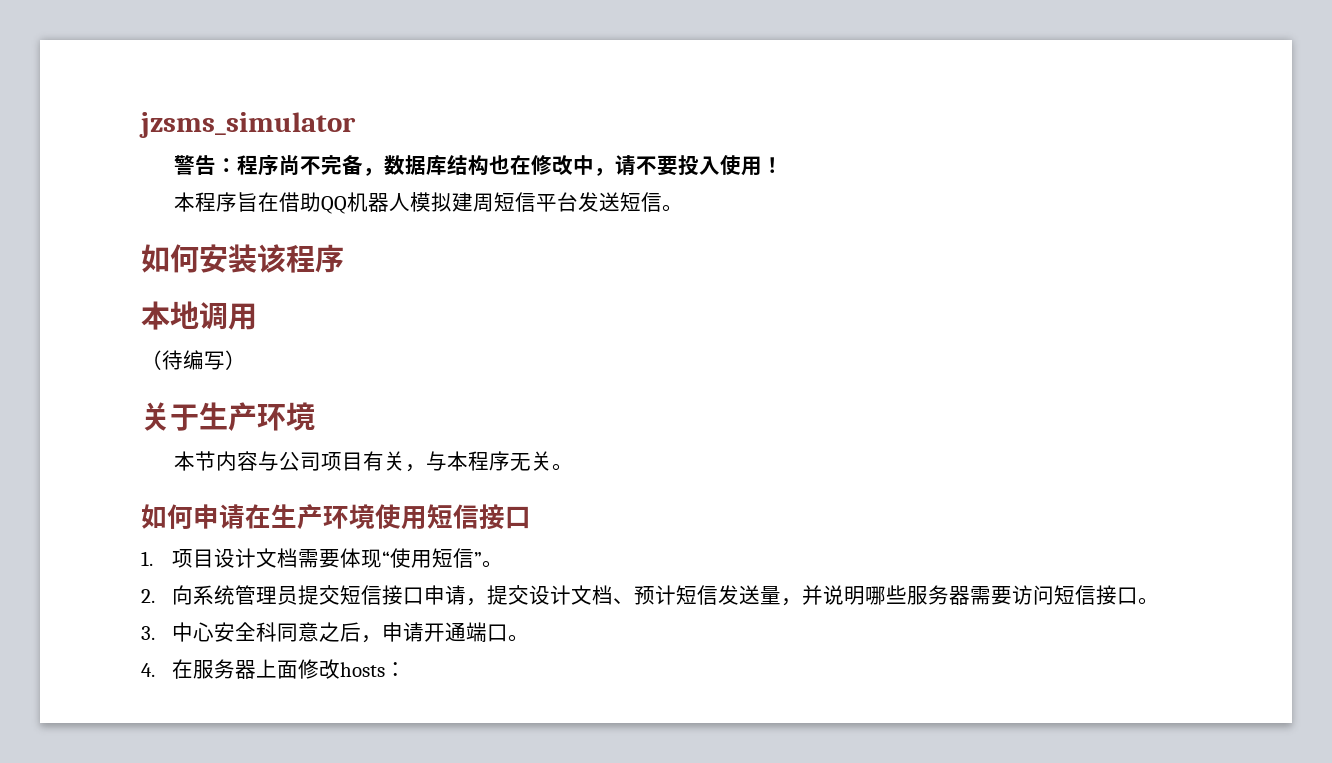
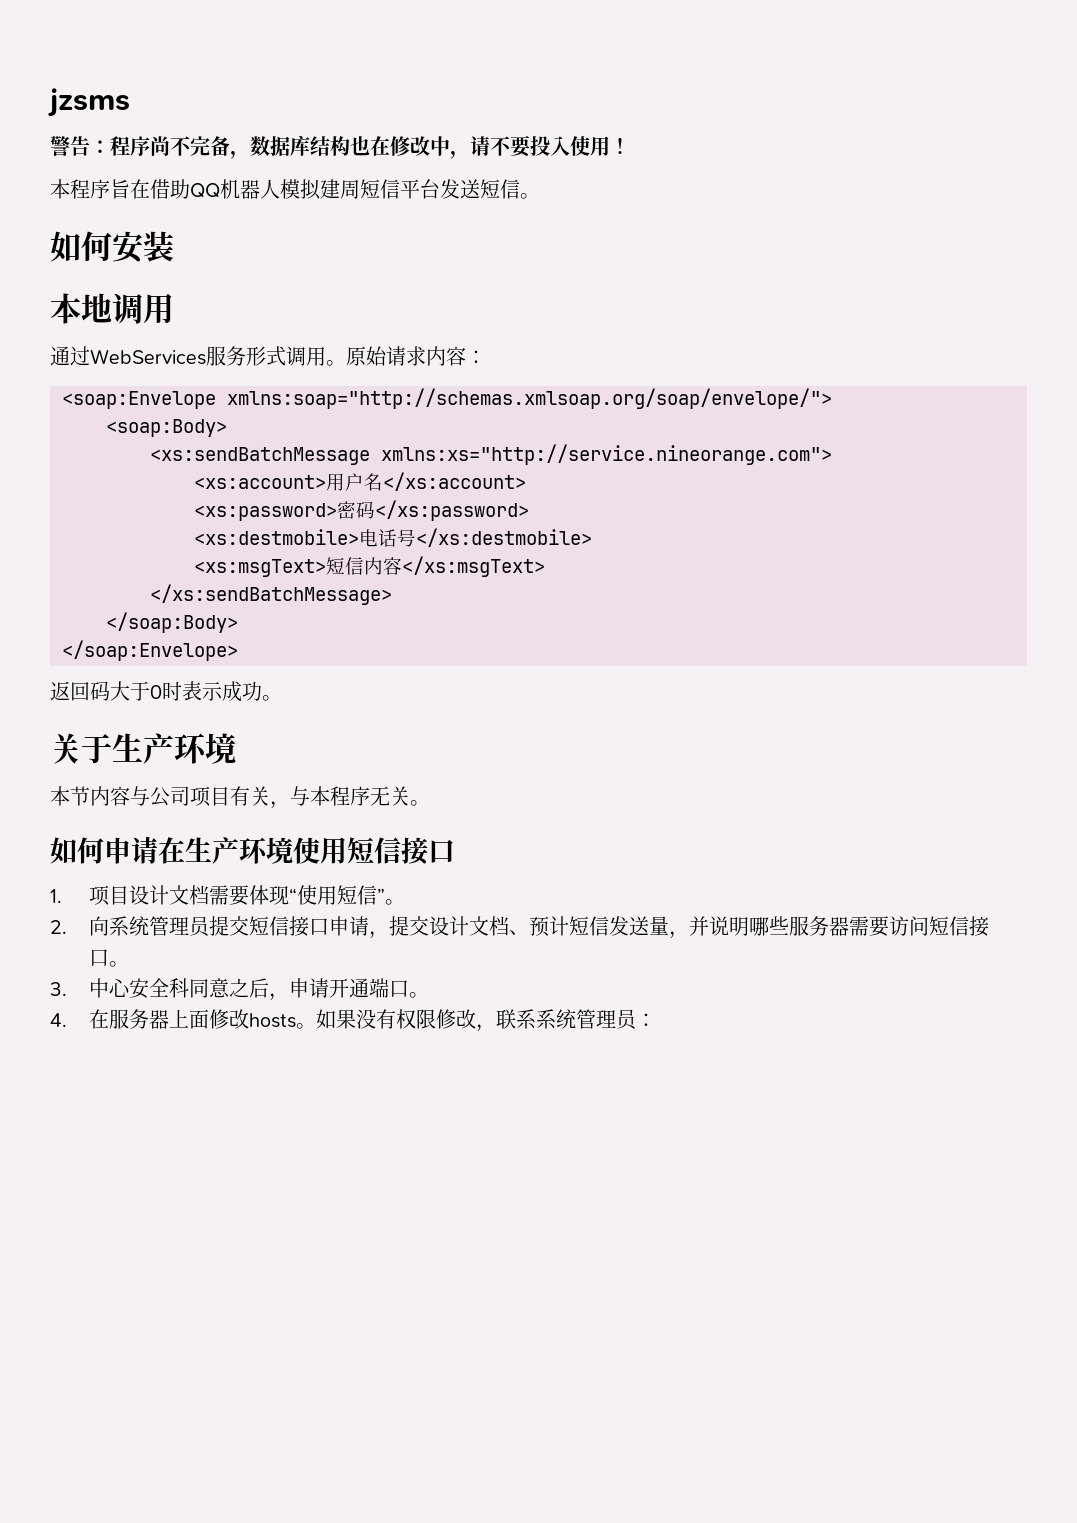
- jzsms_simulator
+ jzsms
- 如何安装该程序
+ 如何安装
- （待编写）
+ 通过WebServices服务形式调用。原始请求内容：
+ <soap:Envelope xmlns:soap="http://schemas.xmlsoap.org/soap/envelope/">
+ <soap:Body>
+ <xs:sendBatchMessage xmlns:xs="http://service.nineorange.com">
+ <xs:account>用户名</xs:account>
+ <xs:password>密码</xs:password>
+ <xs:destmobile>电话号</xs:destmobile>
+ <xs:msgText>短信内容</xs:msgText>
+ </xs:sendBatchMessage>
+ </soap:Body>
+ </soap:Envelope>
+ 返回码大于0时表示成功。
- 4.在服务器上面修改hosts：
+ 4.在服务器上面修改hosts。如果没有权限修改，联系系统管理员：

